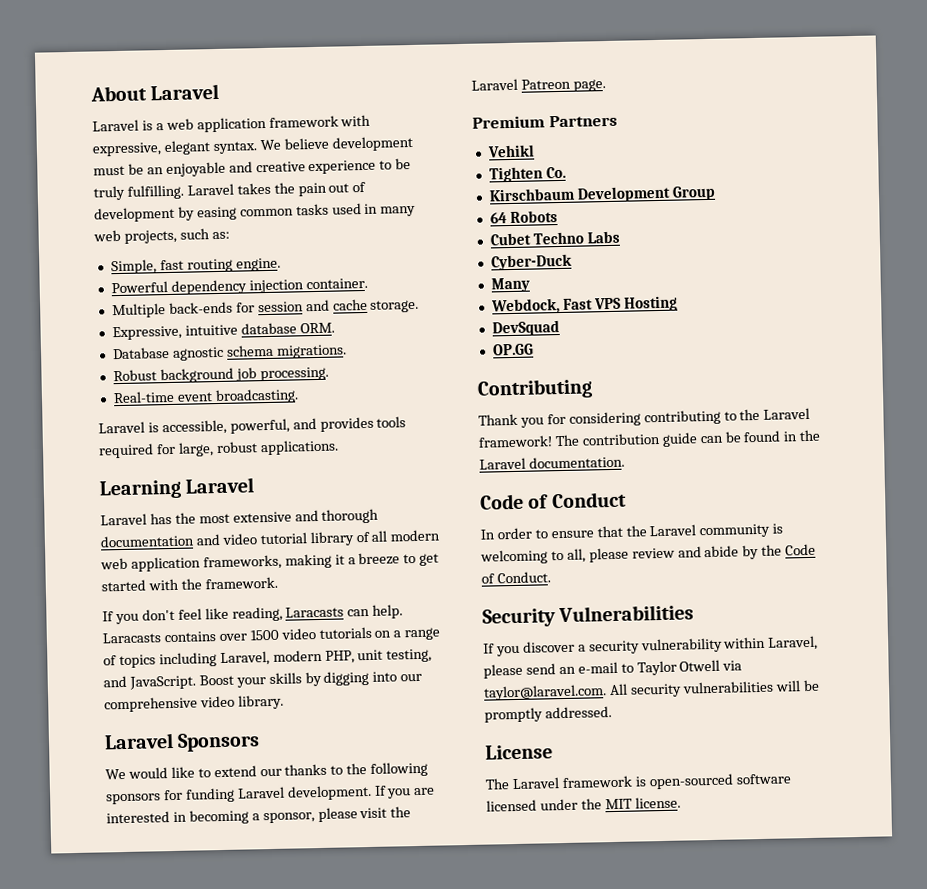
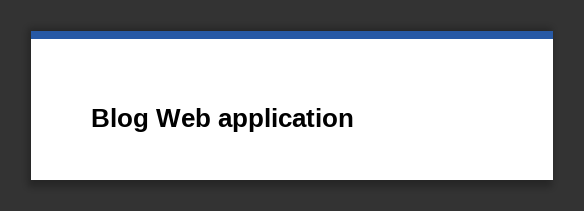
- About Laravel
- Laravel is a web application framework with expressive, elegant syntax. We believe development must be an enjoyable and creative experience to be truly fulfilling. Laravel takes the pain out of development by easing common tasks used in many web projects, such as:
- Simple, fast routing engine.
- Powerful dependency injection container.
- Multiple back-ends for session and cache storage.
- Expressive, intuitive database ORM.
- Database agnostic schema migrations.
- Robust background job processing.
- Real-time event broadcasting.
- Laravel is accessible, powerful, and provides tools required for large, robust applications.
- Learning Laravel
- Laravel has the most extensive and thorough documentation and video tutorial library of all modern web application frameworks, making it a breeze to get started with the framework.
- If you don't feel like reading, Laracasts can help. Laracasts contains over 1500 video tutorials on a range of topics including Laravel, modern PHP, unit testing, and JavaScript. Boost your skills by digging into our comprehensive video library.
- Laravel Sponsors
- We would like to extend our thanks to the following sponsors for funding Laravel development. If you are interested in becoming a sponsor, please visit the Laravel Patreon page.
- Premium Partners
- Vehikl
- Tighten Co.
- Kirschbaum Development Group
- 64 Robots
- Cubet Techno Labs
- Cyber-Duck
- Many
- Webdock, Fast VPS Hosting
- DevSquad
- OP.GG
- Contributing
- Thank you for considering contributing to the Laravel framework! The contribution guide can be found in the Laravel documentation.
- Code of Conduct
- In order to ensure that the Laravel community is welcoming to all, please review and abide by the Code of Conduct.
- Security Vulnerabilities
- If you discover a security vulnerability within Laravel, please send an e-mail to Taylor Otwell via taylor@laravel.com. All security vulnerabilities will be promptly addressed.
- License
- The Laravel framework is open-sourced software licensed under the MIT license.
+ Blog Web application

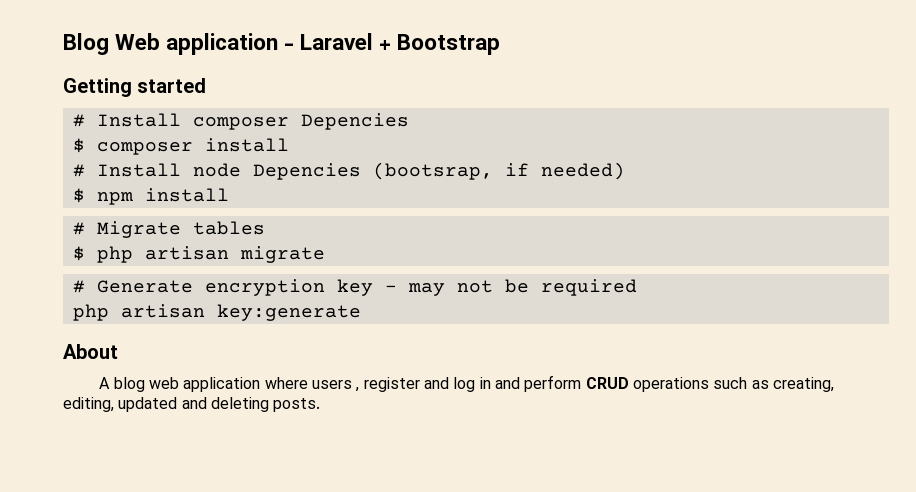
- Blog Web application
+ Blog Web application - Laravel + Bootstrap
+ Getting started
+ # Install composer Depencies
+ $ composer install
+ # Install node Depencies (bootsrap, if needed)
+ $ npm install
+ # Migrate tables
+ $ php artisan migrate
+ # Generate encryption key - may not be required
+ php artisan key:generate
+ About
+ A blog web application where users , register and log in and perform CRUD operations such as creating, editing, updated and deleting posts.

